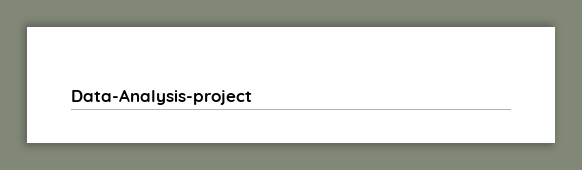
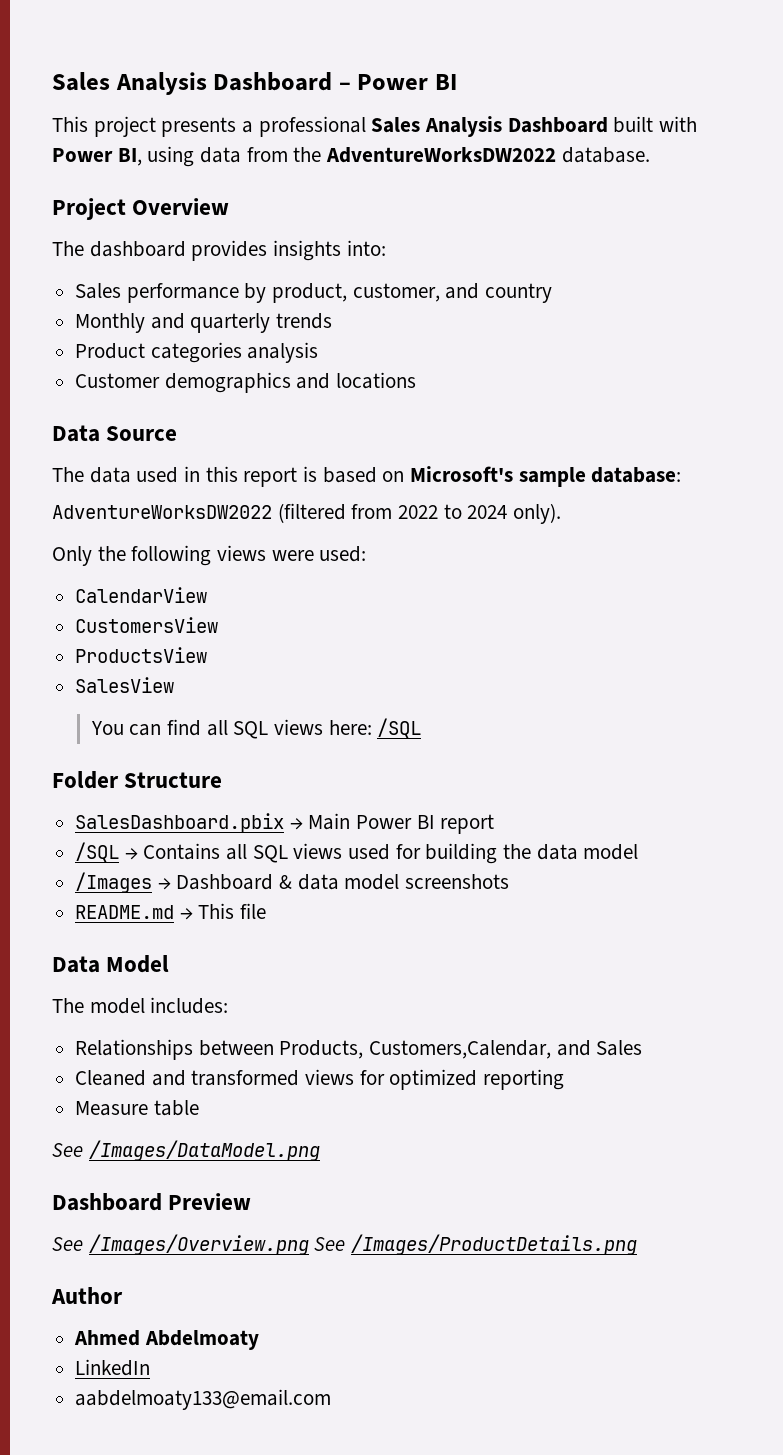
- Data-Analysis-project
+ Sales Analysis Dashboard – Power BI
+ This project presents a professional Sales Analysis Dashboard built with Power BI, using data from the AdventureWorksDW2022 database.
+ Project Overview
+ The dashboard provides insights into:
+ Sales performance by product, customer, and country
+ Monthly and quarterly trends
+ Product categories analysis
+ Customer demographics and locations
+ Data Source
+ The data used in this report is based on Microsoft's sample database:
+ AdventureWorksDW2022 (filtered from 2022 to 2024 only).
+ Only the following views were used:
+ CalendarView
+ CustomersView
+ ProductsView
+ SalesView
+ You can find all SQL views here: /SQL
+ Folder Structure
+ SalesDashboard.pbix → Main Power BI report
+ /SQL → Contains all SQL views used for building the data model
+ /Images → Dashboard & data model screenshots
+ README.md → This file
+ Data Model
+ The model includes:
+ Relationships between Products, Customers,Calendar, and Sales
+ Cleaned and transformed views for optimized reporting
+ Measure table
+ See /Images/DataModel.png
+ Dashboard Preview
+ See /Images/Overview.png See /Images/ProductDetails.png
+ Author
+ Ahmed Abdelmoaty
+ LinkedIn
+ aabdelmoaty133@email.com

